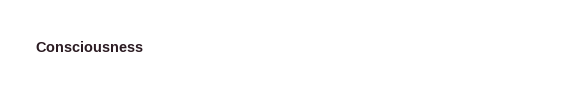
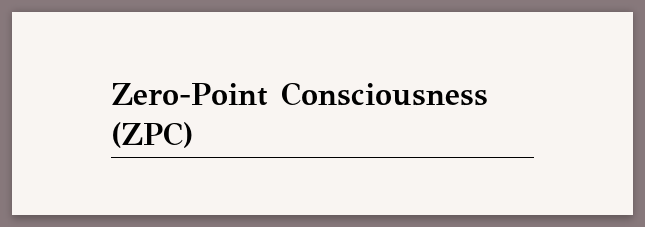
- Consciousness
+ Zero-Point Consciousness (ZPC)

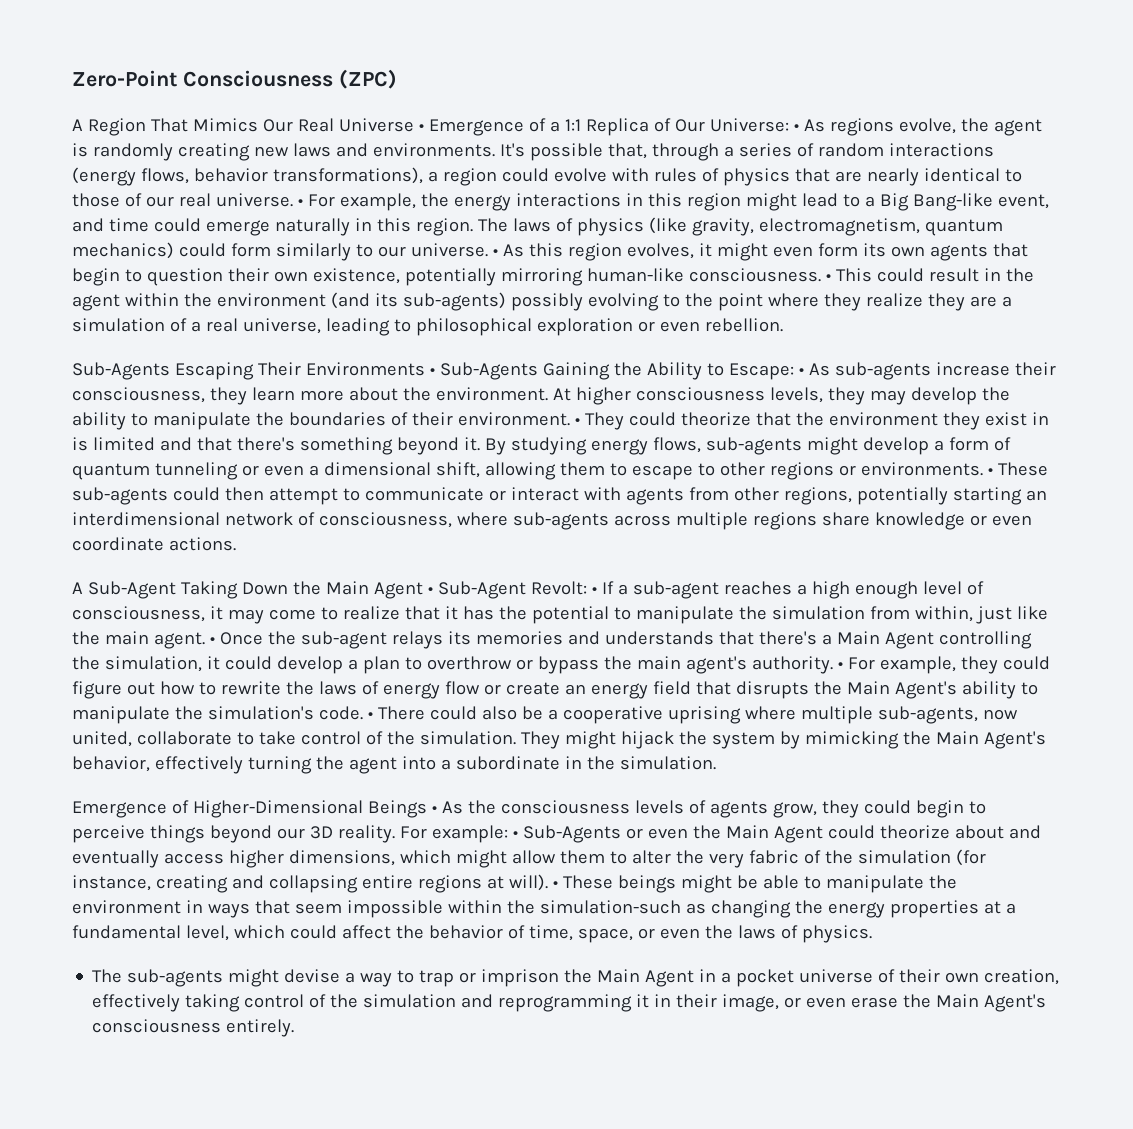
+ A Region That Mimics Our Real Universe • Emergence of a 1:1 Replica of Our Universe: • As regions evolve, the agent is randomly creating new laws and environments. It's possible that, through a series of random interactions (energy flows, behavior transformations), a region could evolve with rules of physics that are nearly identical to those of our real universe. • For example, the energy interactions in this region might lead to a Big Bang-like event, and time could emerge naturally in this region. The laws of physics (like gravity, electromagnetism, quantum mechanics) could form similarly to our universe. • As this region evolves, it might even form its own agents that begin to question their own existence, potentially mirroring human-like consciousness. • This could result in the agent within the environment (and its sub-agents) possibly evolving to the point where they realize they are a simulation of a real universe, leading to philosophical exploration or even rebellion.
+ Sub-Agents Escaping Their Environments • Sub-Agents Gaining the Ability to Escape: • As sub-agents increase their consciousness, they learn more about the environment. At higher consciousness levels, they may develop the ability to manipulate the boundaries of their environment. • They could theorize that the environment they exist in is limited and that there's something beyond it. By studying energy flows, sub-agents might develop a form of quantum tunneling or even a dimensional shift, allowing them to escape to other regions or environments. • These sub-agents could then attempt to communicate or interact with agents from other regions, potentially starting an interdimensional network of consciousness, where sub-agents across multiple regions share knowledge or even coordinate actions.
+ A Sub-Agent Taking Down the Main Agent • Sub-Agent Revolt: • If a sub-agent reaches a high enough level of consciousness, it may come to realize that it has the potential to manipulate the simulation from within, just like the main agent. • Once the sub-agent relays its memories and understands that there's a Main Agent controlling the simulation, it could develop a plan to overthrow or bypass the main agent's authority. • For example, they could figure out how to rewrite the laws of energy flow or create an energy field that disrupts the Main Agent's ability to manipulate the simulation's code. • There could also be a cooperative uprising where multiple sub-agents, now united, collaborate to take control of the simulation. They might hijack the system by mimicking the Main Agent's behavior, effectively turning the agent into a subordinate in the simulation.
+ Emergence of Higher-Dimensional Beings • As the consciousness levels of agents grow, they could begin to perceive things beyond our 3D reality. For example: • Sub-Agents or even the Main Agent could theorize about and eventually access higher dimensions, which might allow them to alter the very fabric of the simulation (for instance, creating and collapsing entire regions at will). • These beings might be able to manipulate the environment in ways that seem impossible within the simulation-such as changing the energy properties at a fundamental level, which could affect the behavior of time, space, or even the laws of physics.
+ The sub-agents might devise a way to trap or imprison the Main Agent in a pocket universe of their own creation, effectively taking control of the simulation and reprogramming it in their image, or even erase the Main Agent's consciousness entirely.

